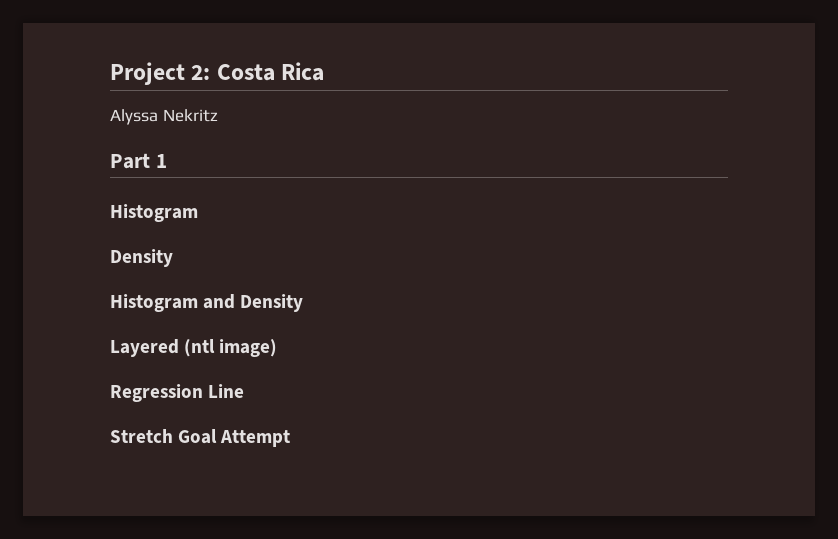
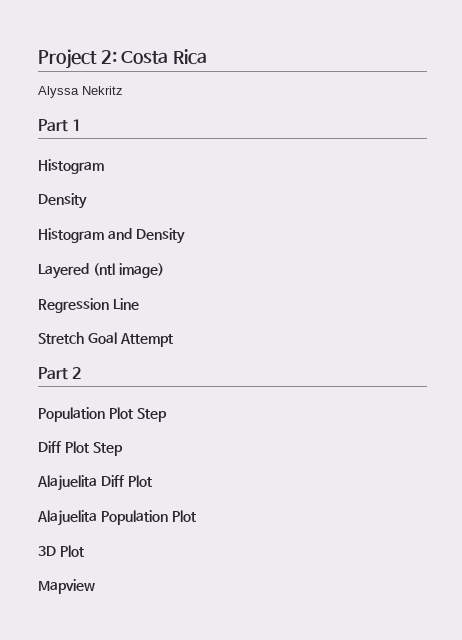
+ Part 2
+ Population Plot Step
+ Diff Plot Step
+ Alajuelita Diff Plot
+ Alajuelita Population Plot
+ 3D Plot
+ Mapview

